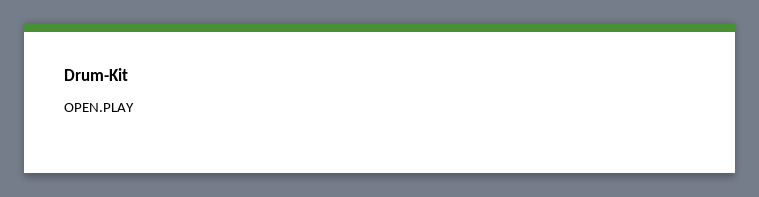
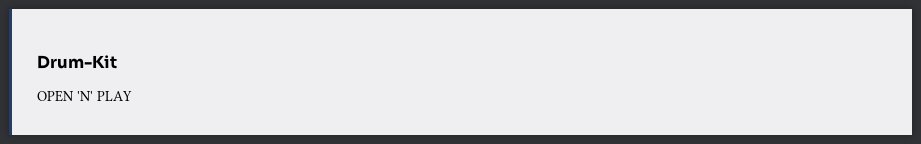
- OPEN.PLAY
+ OPEN 'N' PLAY

